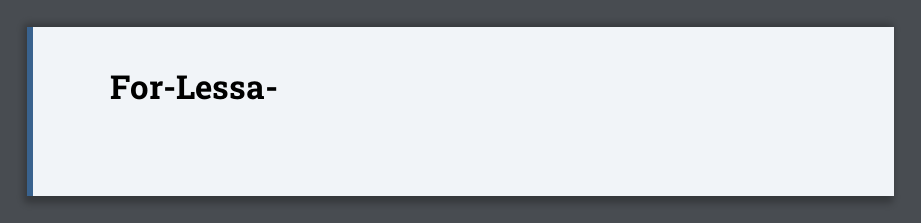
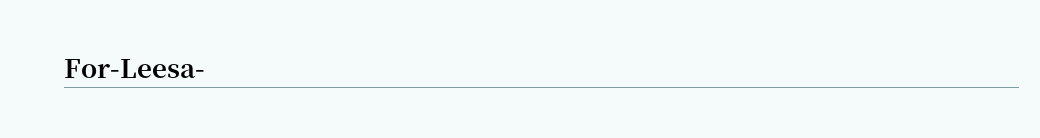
- For-Lessa-
+ For-Leesa-

